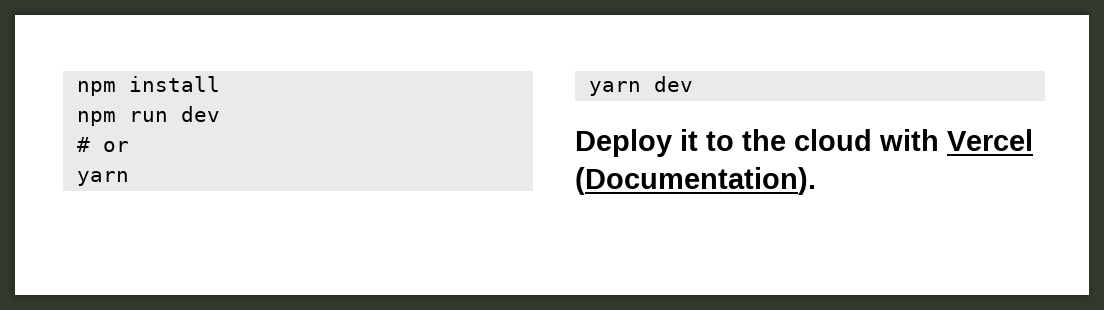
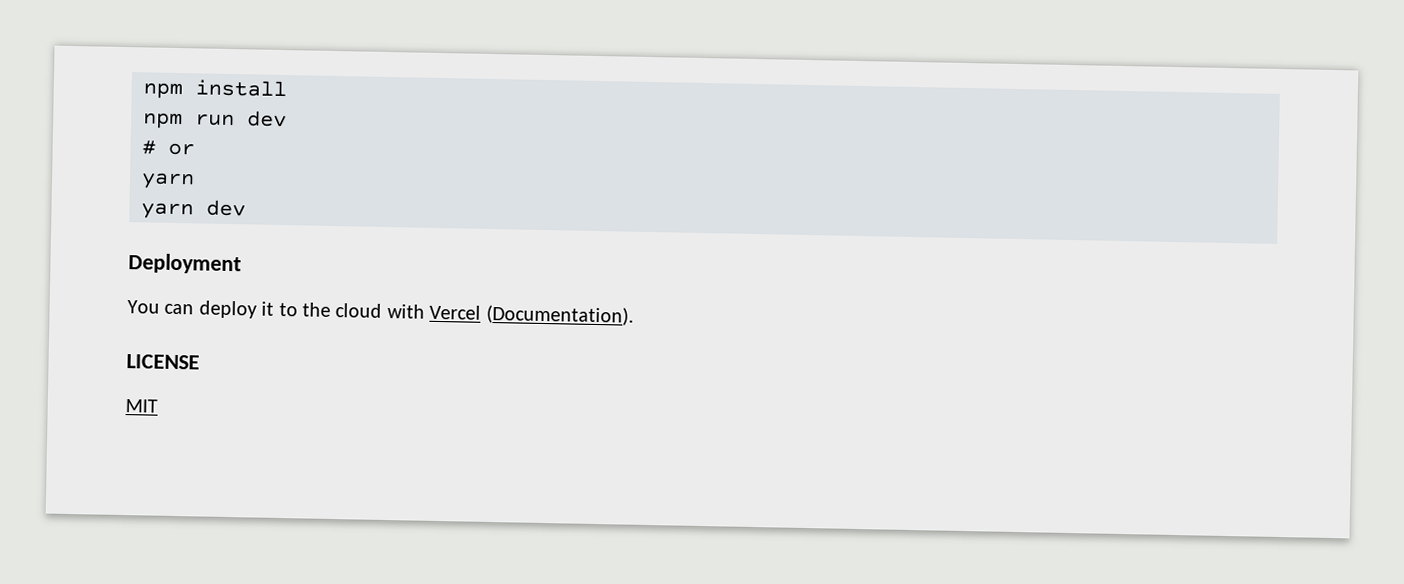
- Deploy it to the cloud with Vercel (Documentation).
+ Deployment
+ You can deploy it to the cloud with Vercel (Documentation).
+ LICENSE
+ MIT

